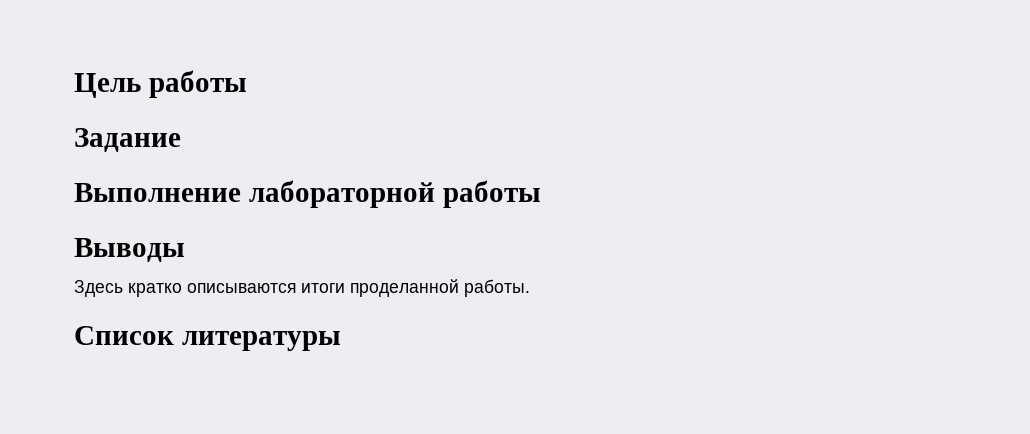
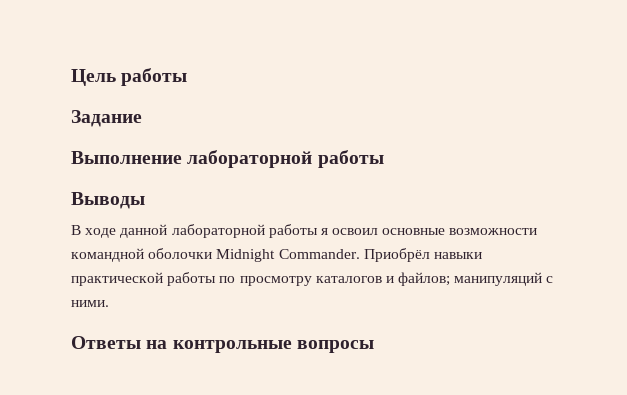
- Здесь кратко описываются итоги проделанной работы.
- Список литературы
+ В ходе данной лабораторной работы я освоил основные возможности командной оболочки Midnight Commander. Приобрёл навыки практической работы по просмотру каталогов и файлов; манипуляций с ними.
+ Ответы на контрольные вопросы

